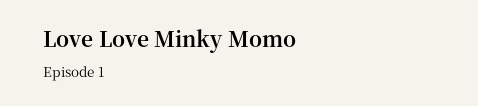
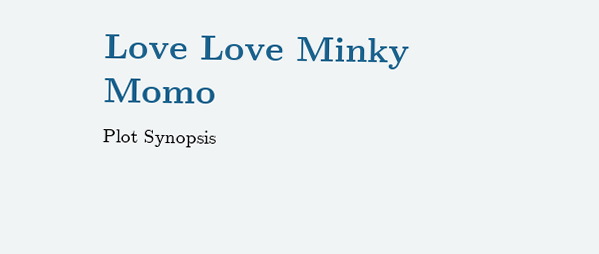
- Episode 1
+ Plot Synopsis

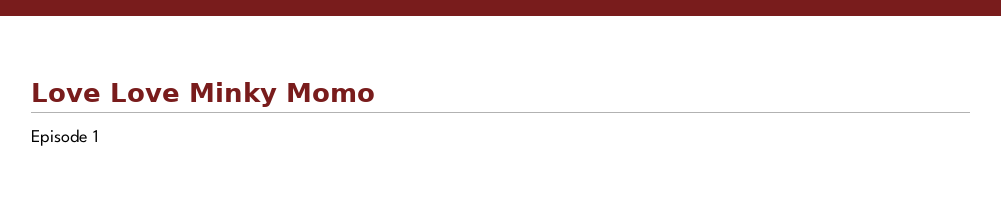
- Plot Synopsis
+ Episode 1

